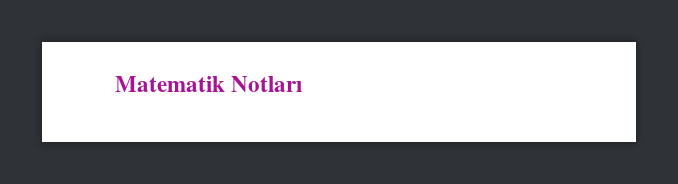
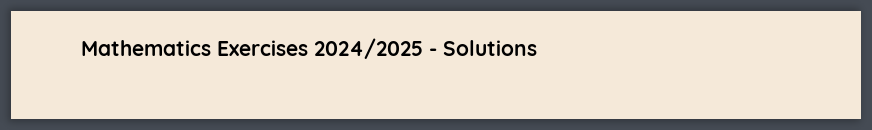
- Matematik Notları
+ Mathematics Exercises 2024/2025 - Solutions

